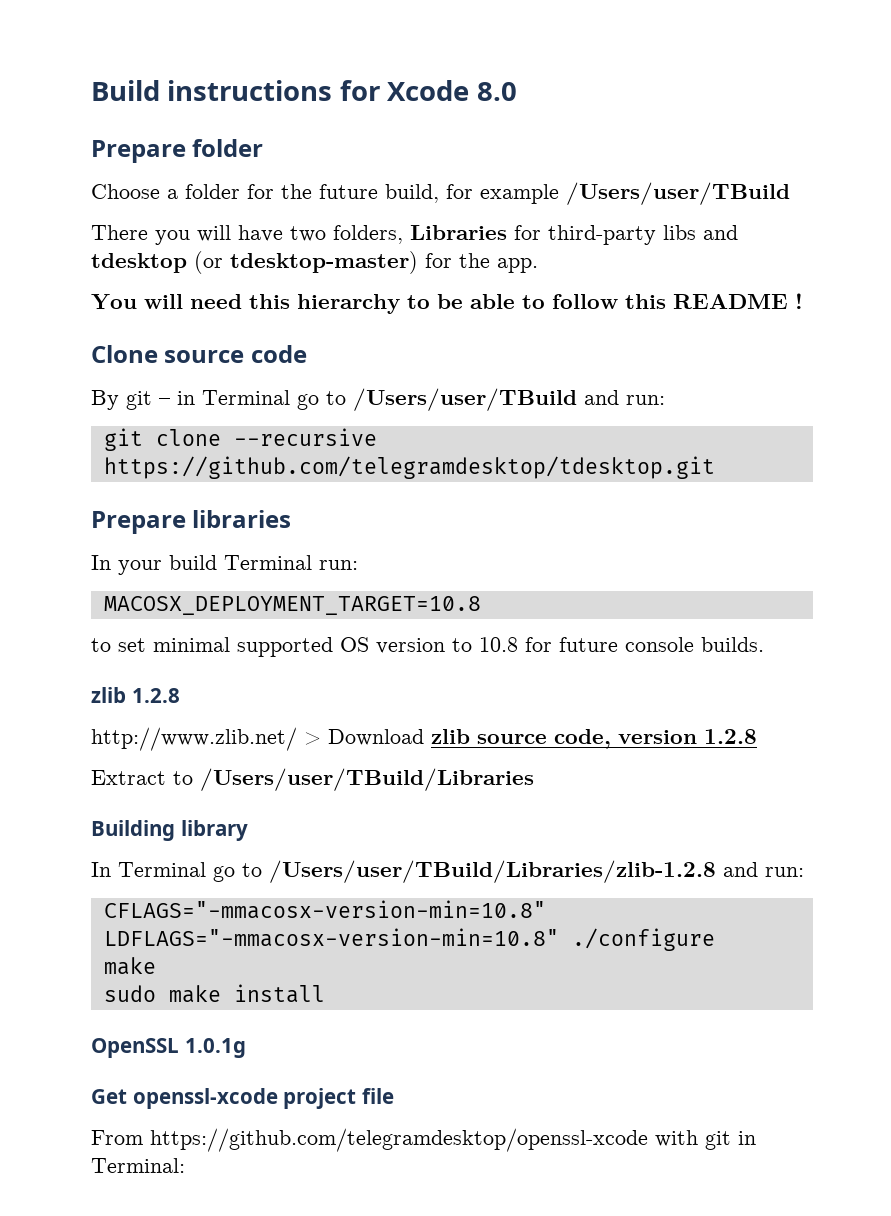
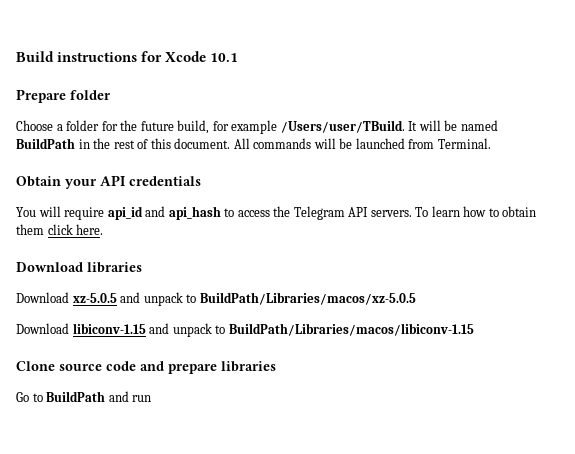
- Build instructions for Xcode 8.0
+ Build instructions for Xcode 10.1
- Choose a folder for the future build, for example /Users/user/TBuild
- There you will have two folders, Libraries for third-party libs and tdesktop (or tdesktop-master) for the app.
- You will need this hierarchy to be able to follow this README !
- Clone source code
- By git – in Terminal go to /Users/user/TBuild and run:
- git clone --recursive https://github.com/telegramdesktop/tdesktop.git
- Prepare libraries
- In your build Terminal run:
- MACOSX_DEPLOYMENT_TARGET=10.8
- to set minimal supported OS version to 10.8 for future console builds.
- zlib 1.2.8
- http://www.zlib.net/ > Download zlib source code, version 1.2.8
- Extract to /Users/user/TBuild/Libraries
- Building library
- In Terminal go to /Users/user/TBuild/Libraries/zlib-1.2.8 and run:
- CFLAGS="-mmacosx-version-min=10.8" LDFLAGS="-mmacosx-version-min=10.8" ./configure
- make
- sudo make install
- OpenSSL 1.0.1g
- Get openssl-xcode project file
- From https://github.com/telegramdesktop/openssl-xcode with git in Terminal:
+ Choose a folder for the future build, for example /Users/user/TBuild. It will be named BuildPath in the rest of this document. All commands will be launched from Terminal.
+ Obtain your API credentials
+ You will require api_id and api_hash to access the Telegram API servers. To learn how to obtain them click here.
+ Download libraries
+ Download xz-5.0.5 and unpack to BuildPath/Libraries/macos/xz-5.0.5
+ Download libiconv-1.15 and unpack to BuildPath/Libraries/macos/libiconv-1.15
+ Clone source code and prepare libraries
+ Go to BuildPath and run

